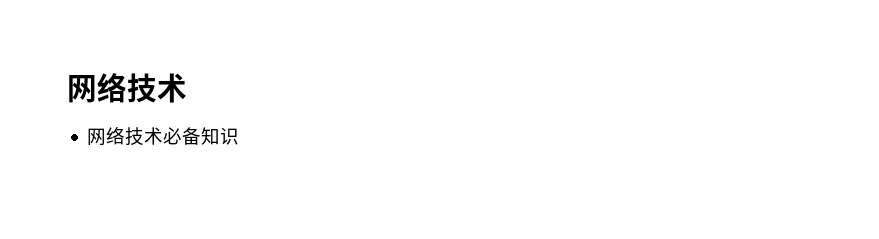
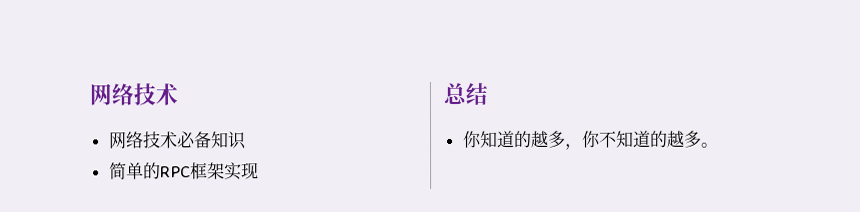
+ 简单的RPC框架实现
+ 总结
+ 你知道的越多，你不知道的越多。

